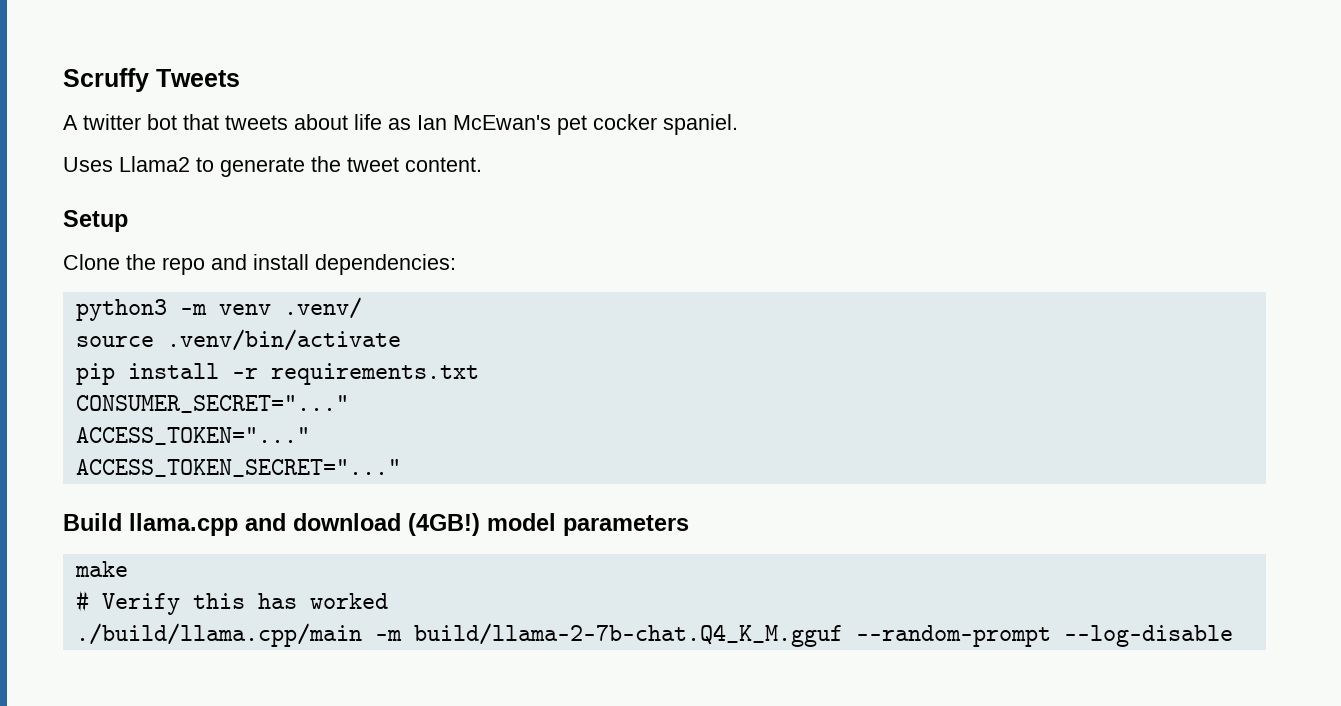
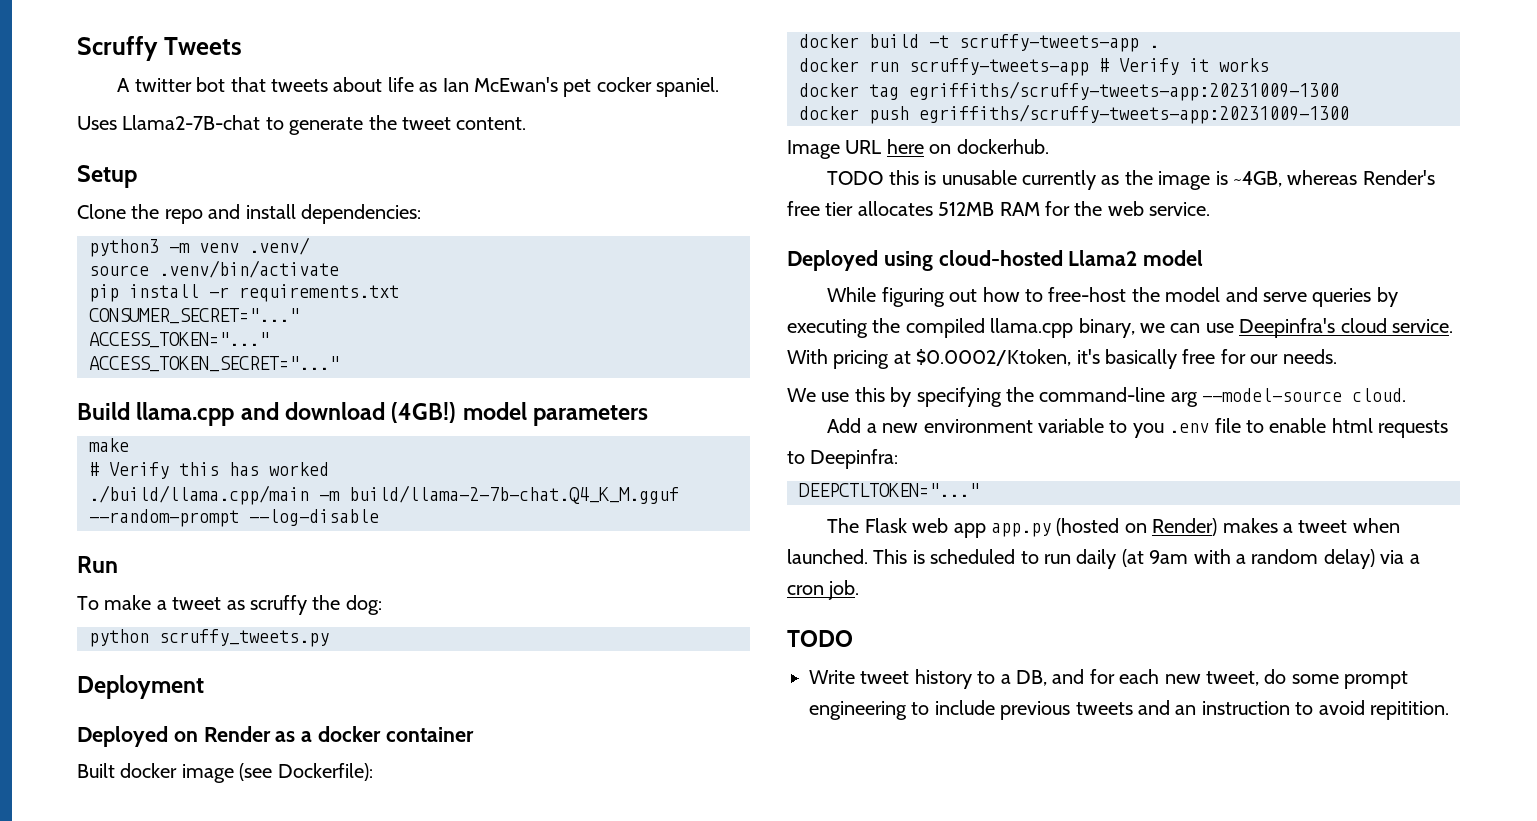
- Uses Llama2 to generate the tweet content.
+ Uses Llama2-7B-chat to generate the tweet content.
+ Run
+ To make a tweet as scruffy the dog:
+ python scruffy_tweets.py
+ Deployment
+ Deployed on Render as a docker container
+ Built docker image (see Dockerfile):
+ docker build -t scruffy-tweets-app .
+ docker run scruffy-tweets-app # Verify it works
+ docker tag egriffiths/scruffy-tweets-app:20231009-1300
+ docker push egriffiths/scruffy-tweets-app:20231009-1300
+ Image URL here on dockerhub.
+ TODO this is unusable currently as the image is ~4GB, whereas Render's free tier allocates 512MB RAM for the web service.
+ Deployed using cloud-hosted Llama2 model
+ While figuring out how to free-host the model and serve queries by executing the compiled llama.cpp binary, we can use Deepinfra's cloud service. With pricing at $0.0002/Ktoken, it's basically free for our needs.
+ We use this by specifying the command-line arg --model-source cloud.
+ Add a new environment variable to you .env file to enable html requests to Deepinfra:
+ DEEPCTLTOKEN="..."
+ The Flask web app app.py (hosted on Render) makes a tweet when launched. This is scheduled to run daily (at 9am with a random delay) via a cron job.
+ TODO
+ Write tweet history to a DB, and for each new tweet, do some prompt engineering to include previous tweets and an instruction to avoid repitition.

